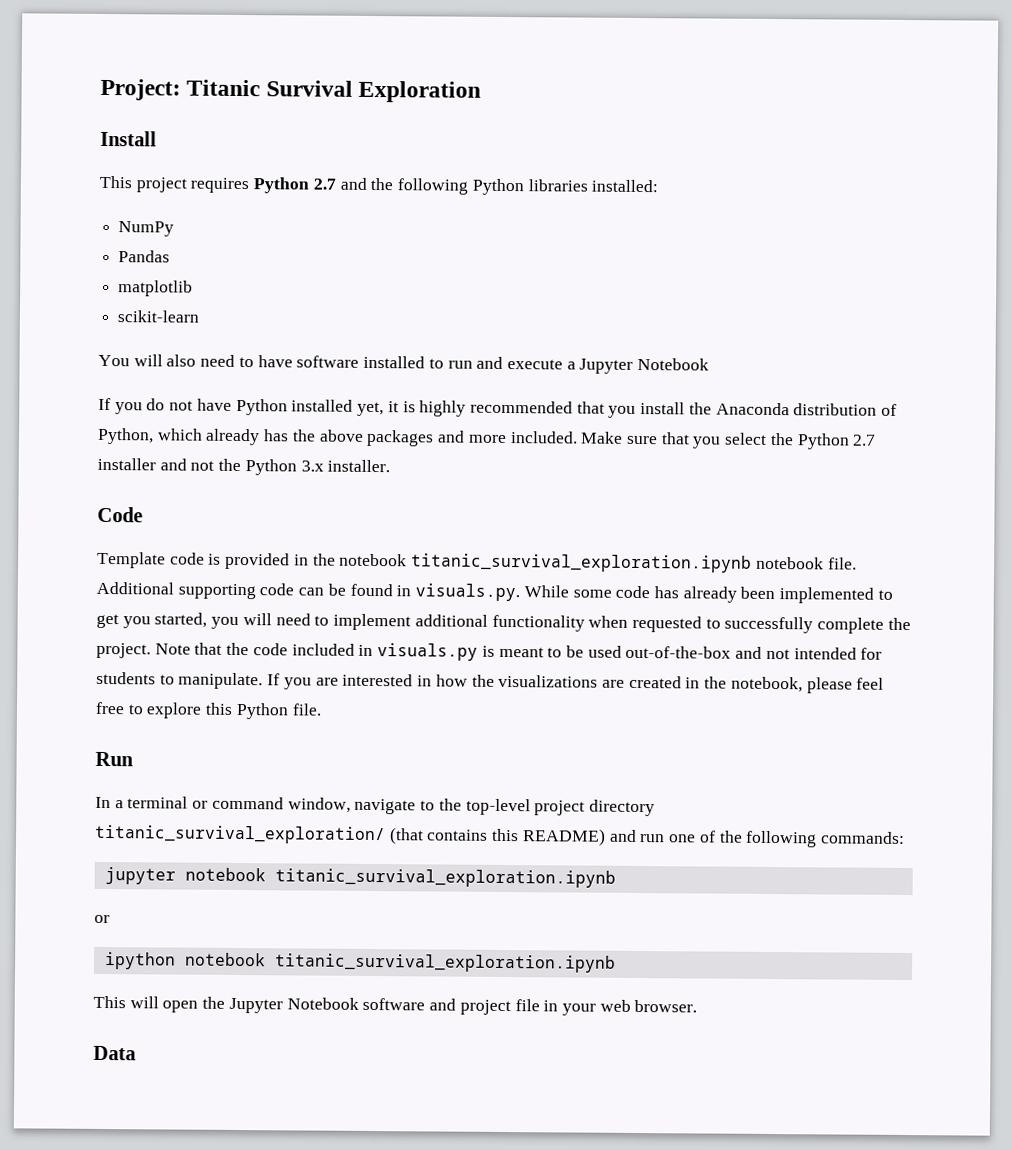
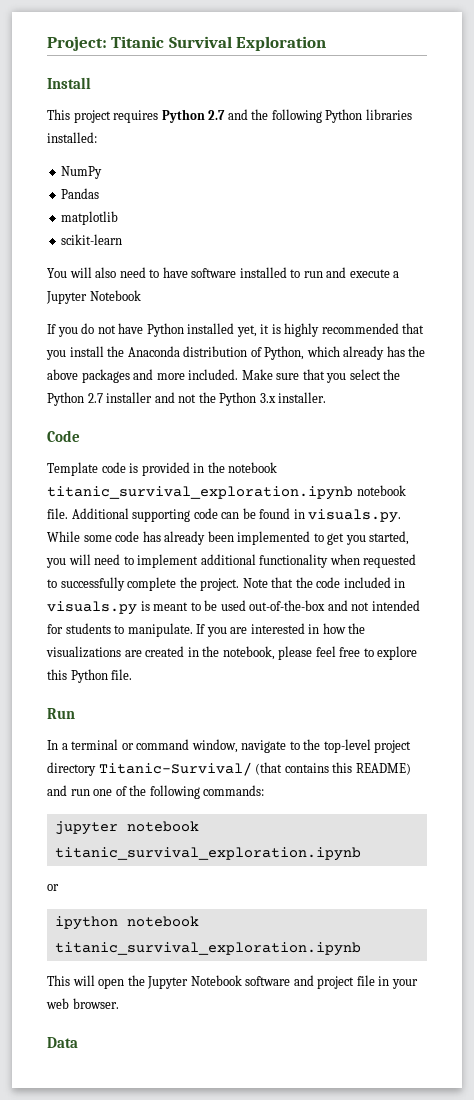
- In a terminal or command window, navigate to the top-level project directory titanic_survival_exploration/ (that contains this README) and run one of the following commands:
+ In a terminal or command window, navigate to the top-level project directory Titanic-Survival/ (that contains this README) and run one of the following commands:

